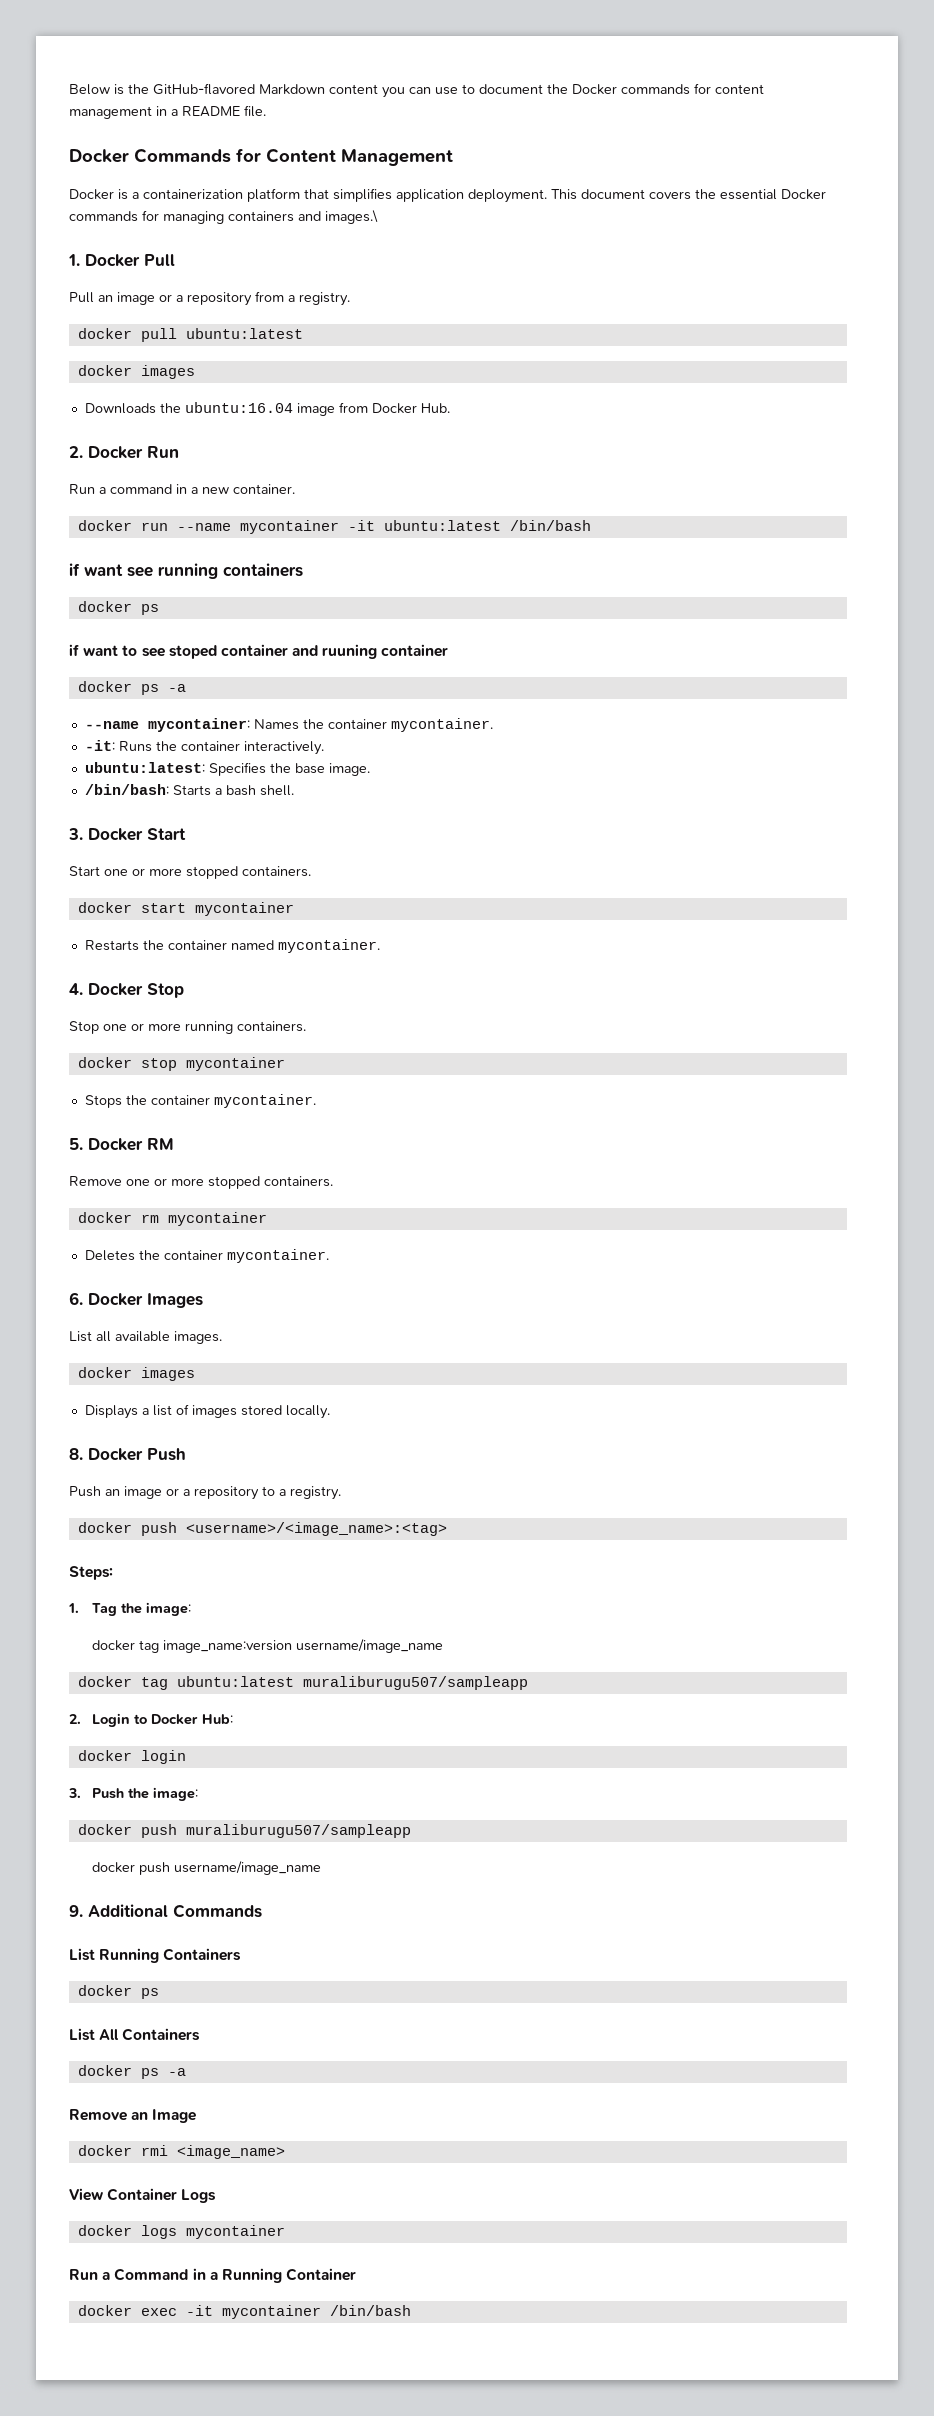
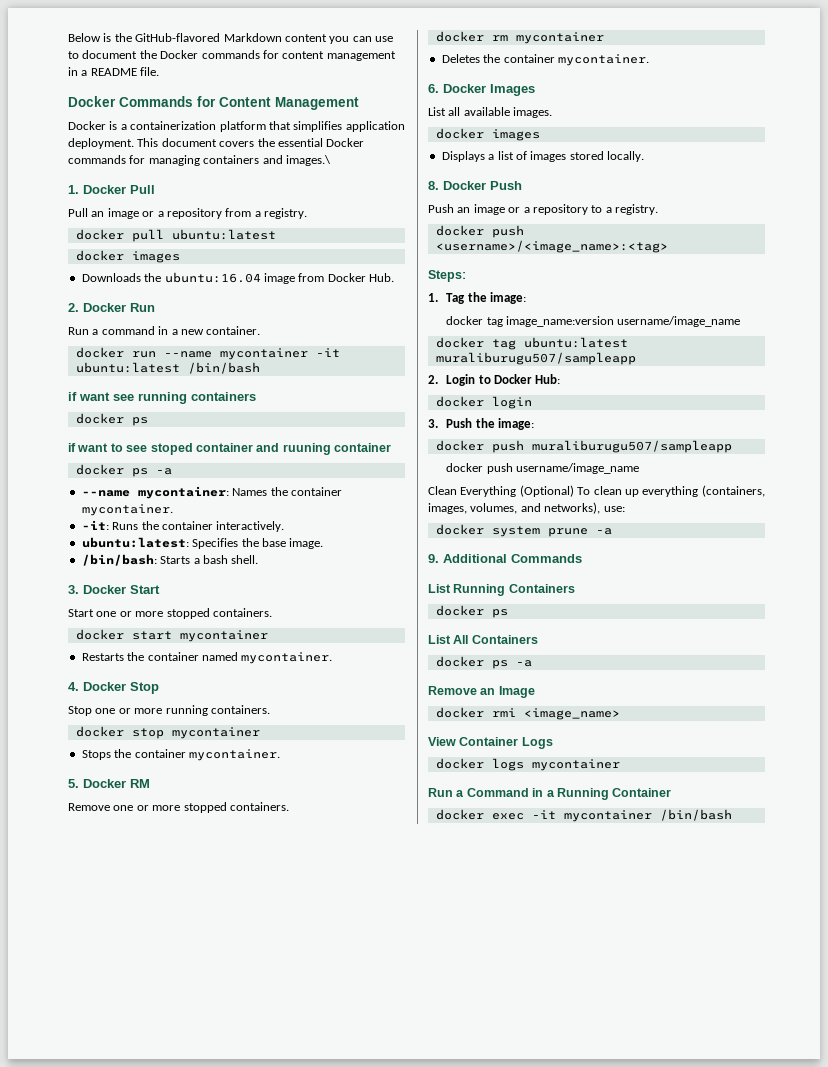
+ Clean Everything (Optional) To clean up everything (containers, images, volumes, and networks), use:
+ docker system prune -a

